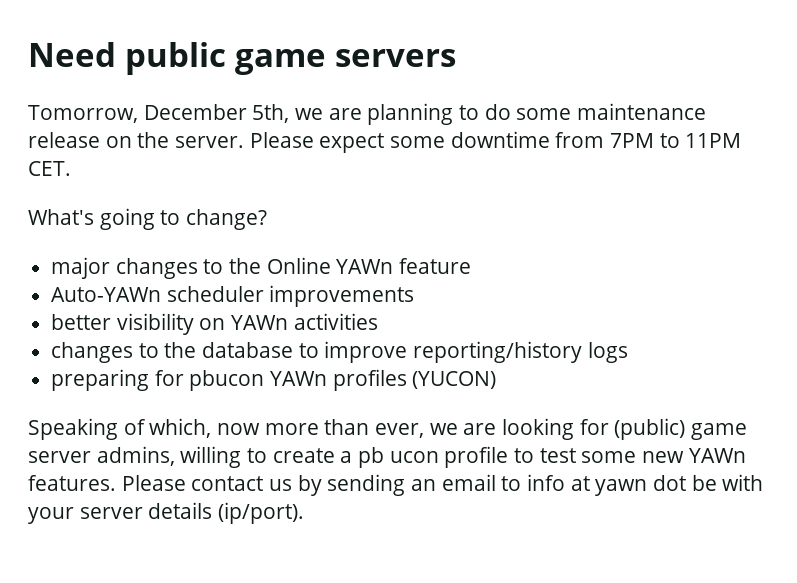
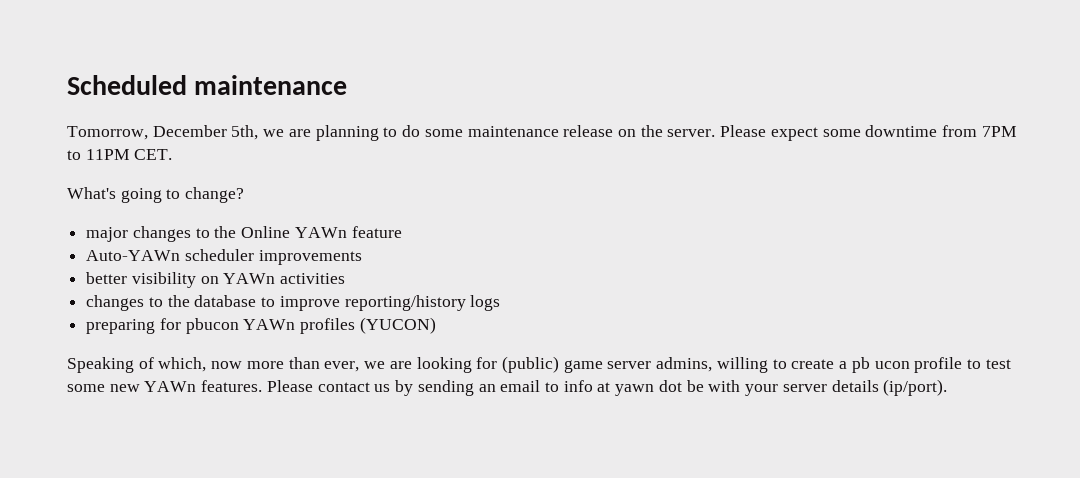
- Need public game servers
+ Scheduled maintenance

